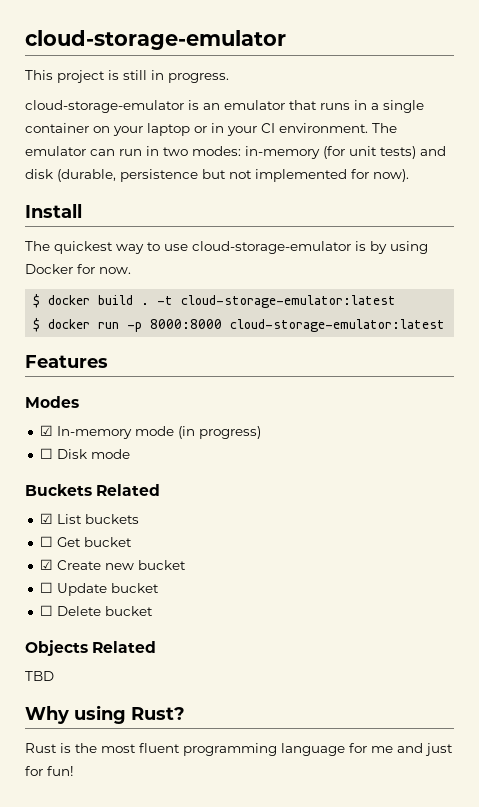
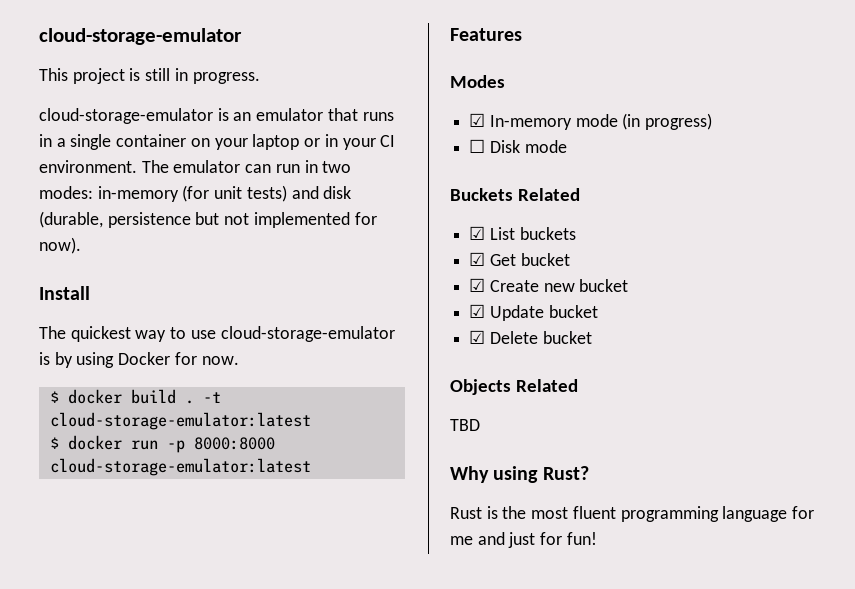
- ☐ Get bucket
+ ☑ Get bucket
- ☐ Update bucket
+ ☑ Update bucket
- ☐ Delete bucket
+ ☑ Delete bucket

